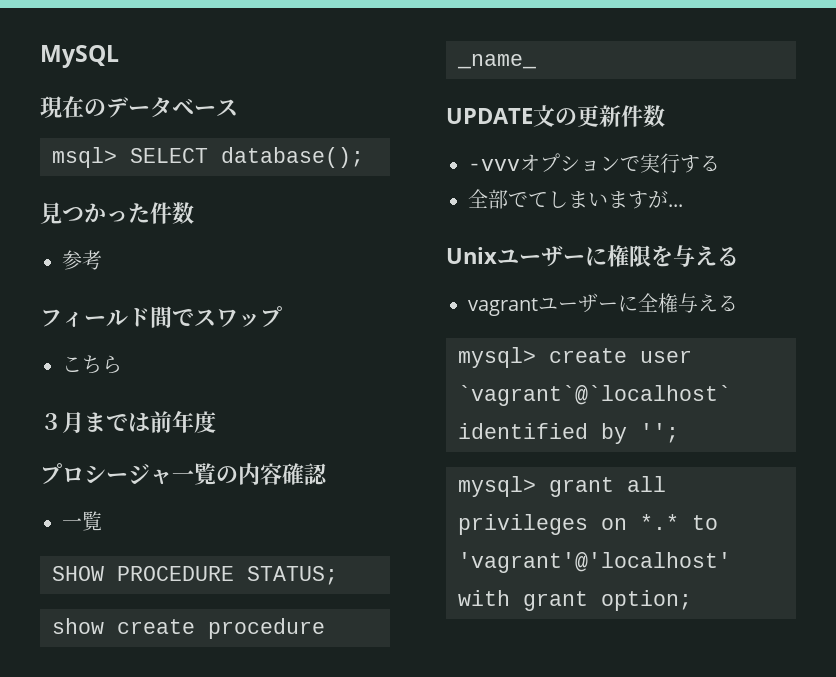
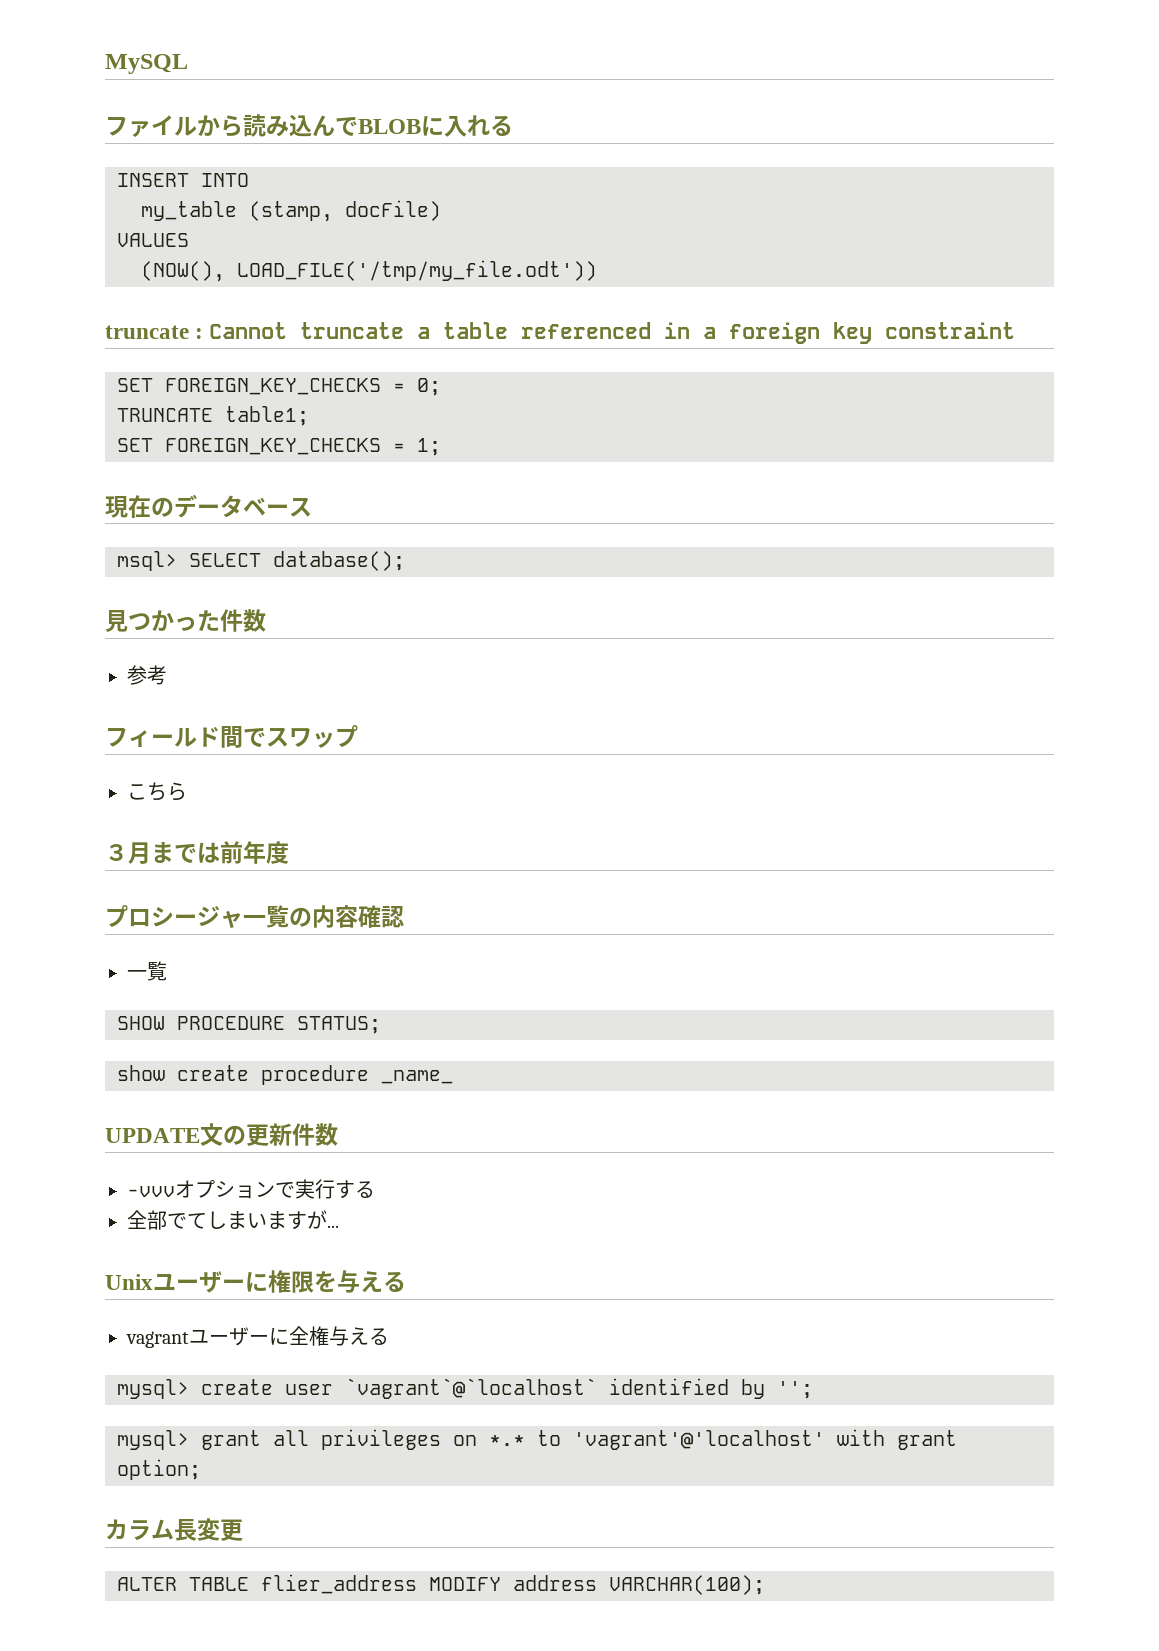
+ ファイルから読み込んでBLOBに入れる
+ INSERT INTO
+ my_table (stamp, docFile)
+ VALUES
+ (NOW(), LOAD_FILE('/tmp/my_file.odt'))
+ truncate : Cannot truncate a table referenced in a foreign key constraint
+ SET FOREIGN_KEY_CHECKS = 0;
+ TRUNCATE table1;
+ SET FOREIGN_KEY_CHECKS = 1;
+ カラム長変更
+ ALTER TABLE flier_address MODIFY address VARCHAR(100);

